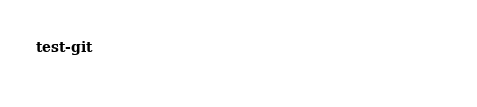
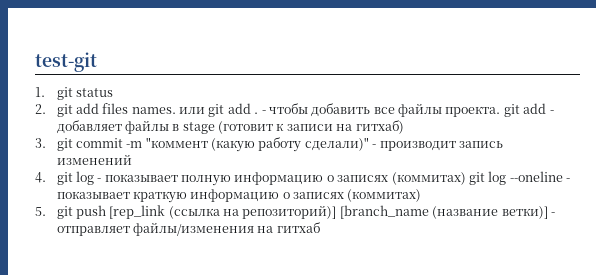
+ 1. git status
+ 2. git add files names. или git add . - чтобы добавить все файлы проекта. git add - добавляет файлы в stage (готовит к записи на гитхаб)
+ 3. git commit -m "коммент (какую работу сделали)" - производит запись изменений
+ 4. git log - показывает полную информацию о записях (коммитах) git log --oneline - показывает краткую информацию о записях (коммитах)
+ 5. git push [rep_link (ссылка на репозиторий)] [branch_name (название ветки)] - отправляет файлы/изменения на гитхаб

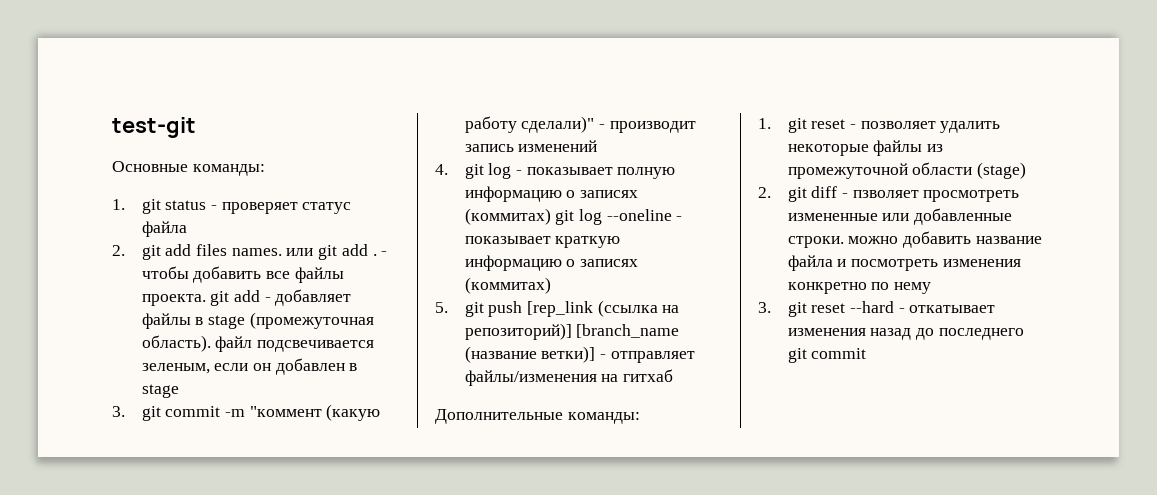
+ Основные команды:
- 1. git status
+ 1. git status - проверяет статус файла
- - чтобы добавить все файлы проекта. git add - добавляет файлы в stage (готовит к записи на гитхаб)
+ - чтобы добавить все файлы проекта. git add - добавляет файлы в stage (промежуточная область). файл подсвечивается зеленым, если он добавлен в stage
+ Дополнительные команды:
+ 1. git reset - позволяет удалить некоторые файлы из промежуточной области (stage)
+ 2. git diff - пзволяет просмотреть измененные или добавленные строки. можно добавить название файла и посмотреть изменения конкретно по нему
+ 3. git reset --hard - откатывает изменения назад до последнего git commit

